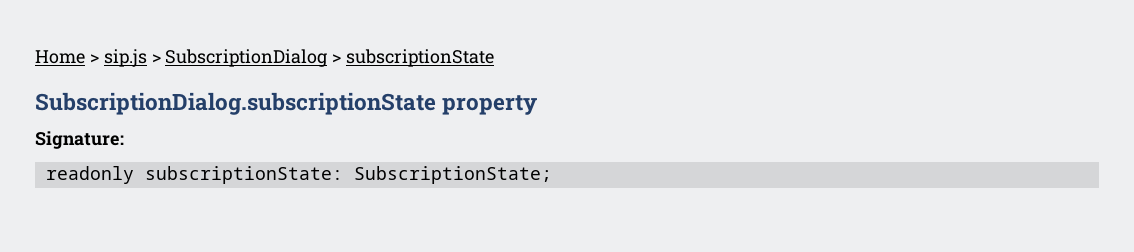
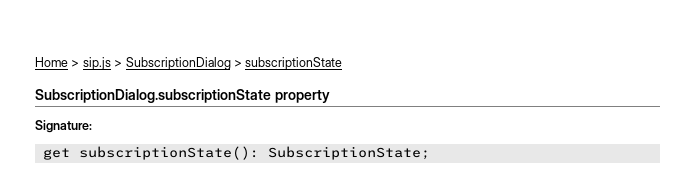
- readonly subscriptionState: SubscriptionState;
+ get subscriptionState(): SubscriptionState;

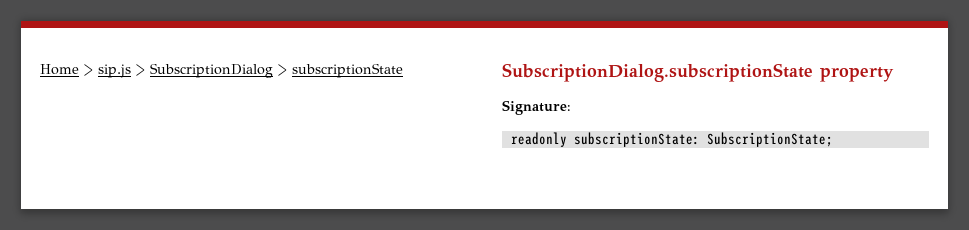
- get subscriptionState(): SubscriptionState;
+ readonly subscriptionState: SubscriptionState;

